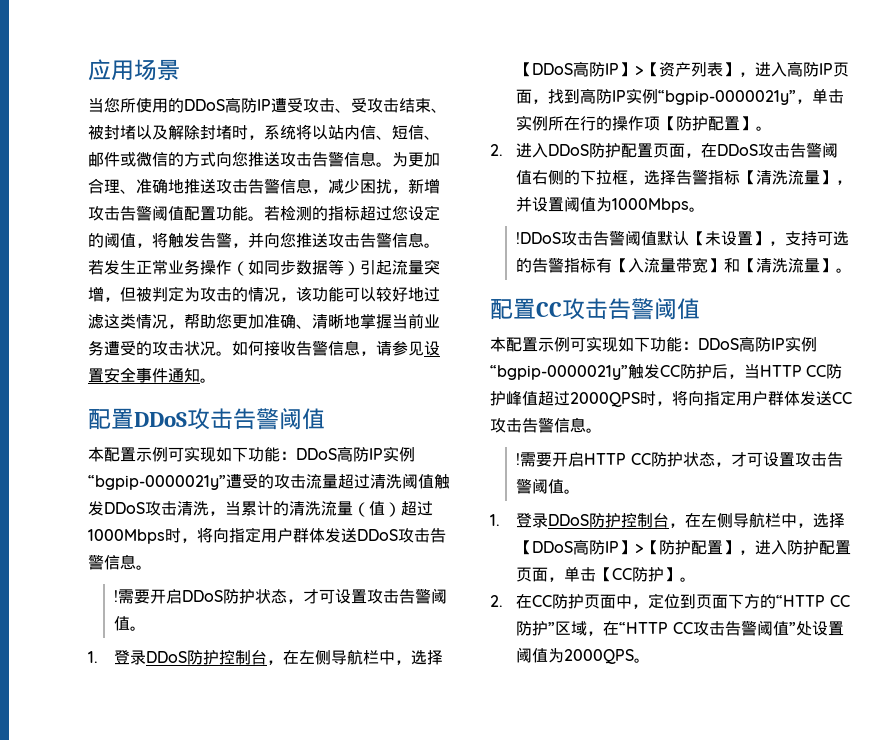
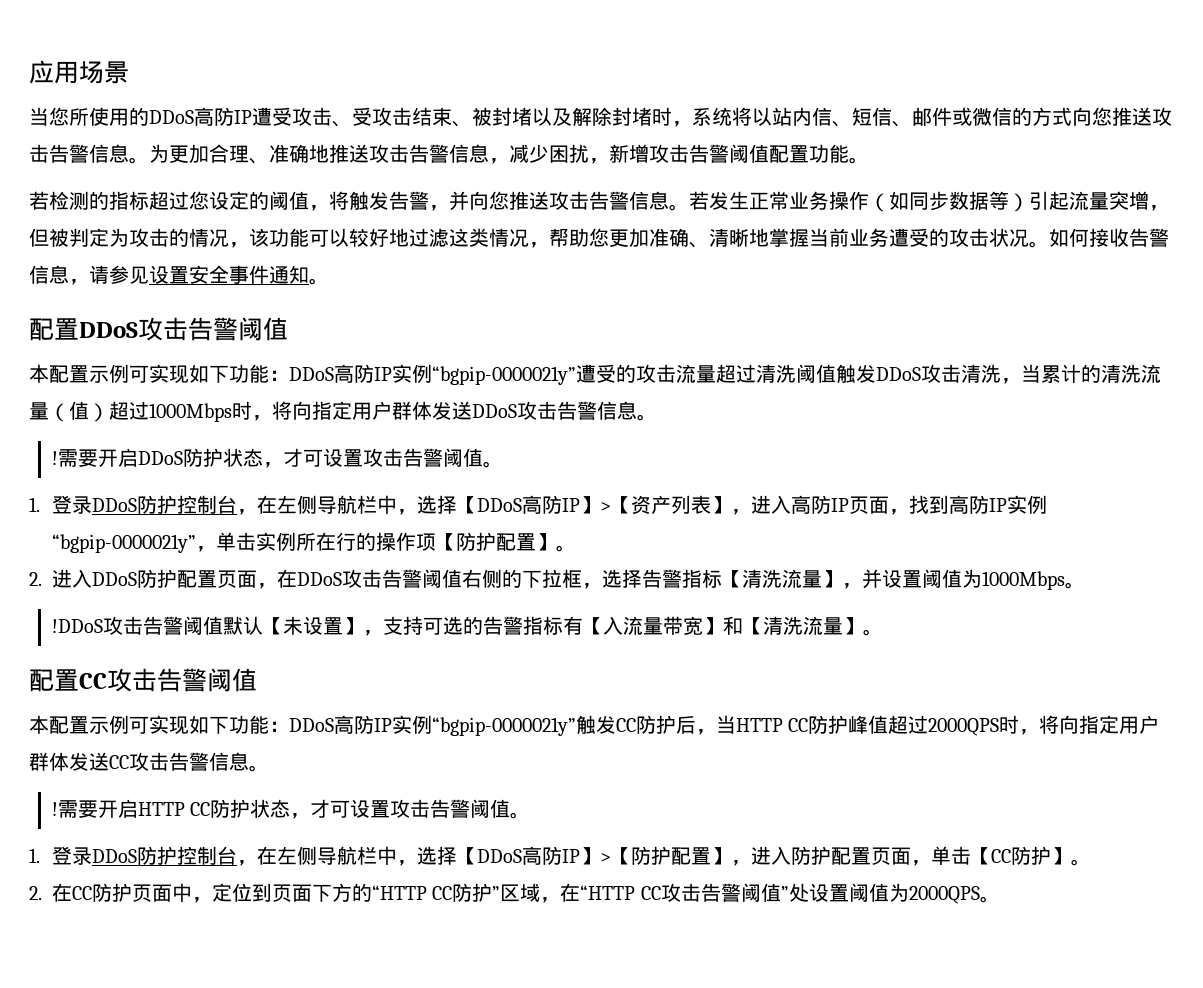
- 为更加合理、准确地推送攻击告警信息，减少困扰，新增攻击告警阈值配置功能。若检测的指标超过您设定的阈值，将触发告警，并向您推送攻击告警信息。
+ 为更加合理、准确地推送攻击告警信息，减少困扰，新增攻击告警阈值配置功能。
+ 若检测的指标超过您设定的阈值，将触发告警，并向您推送攻击告警信息。

